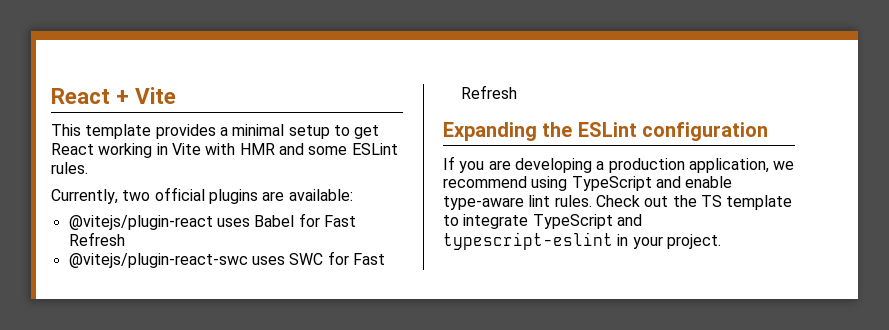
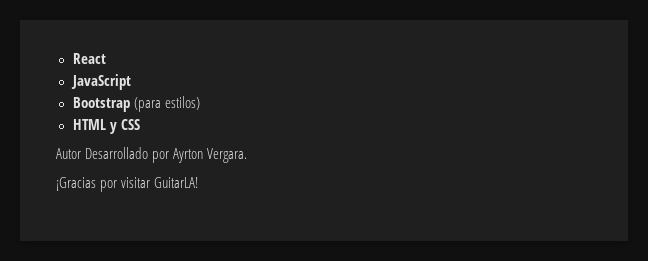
- React + Vite
- This template provides a minimal setup to get React working in Vite with HMR and some ESLint rules.
- Currently, two official plugins are available:
- @vitejs/plugin-react uses Babel for Fast Refresh
- @vitejs/plugin-react-swc uses SWC for Fast Refresh
- Expanding the ESLint configuration
- If you are developing a production application, we recommend using TypeScript and enable type-aware lint rules. Check out the TS template to integrate TypeScript and typescript-eslint in your project.
+ React
+ JavaScript
+ Bootstrap (para estilos)
+ HTML y CSS
+ Autor Desarrollado por Ayrton Vergara.
+ ¡Gracias por visitar GuitarLA!

